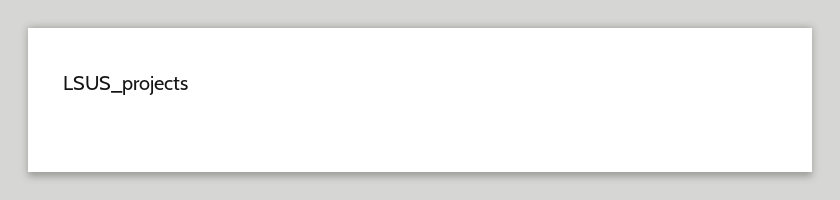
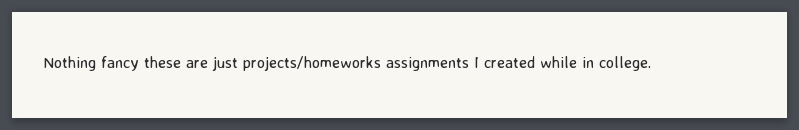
- LSUS_projects
+ Nothing fancy these are just projects/homeworks assignments I created while in college.

